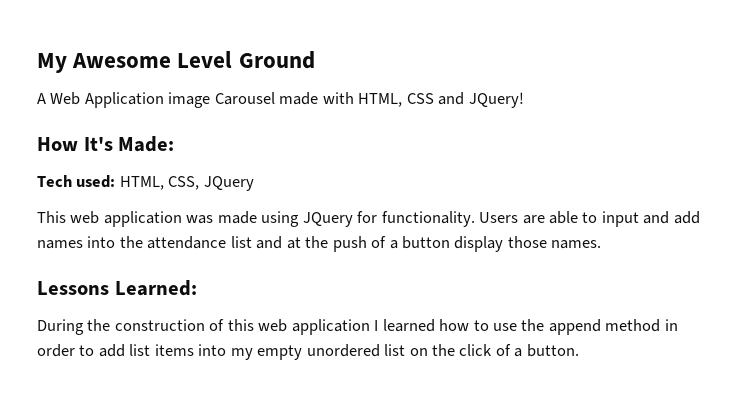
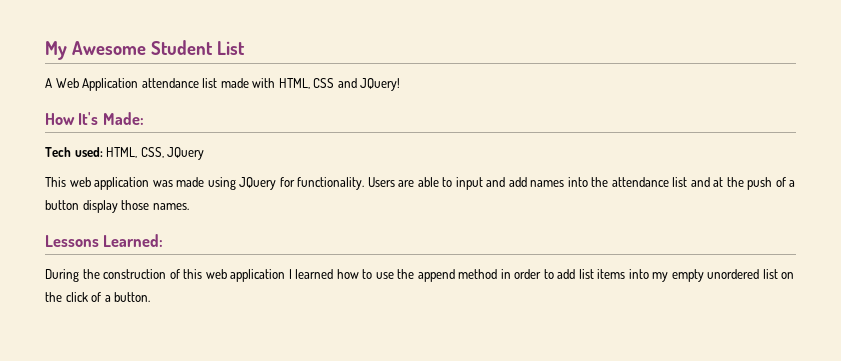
- My Awesome Level Ground
+ My Awesome Student List
- A Web Application image Carousel made with HTML, CSS and JQuery!
+ A Web Application attendance list made with HTML, CSS and JQuery!

